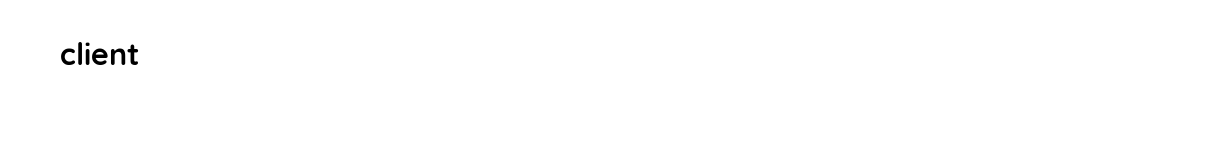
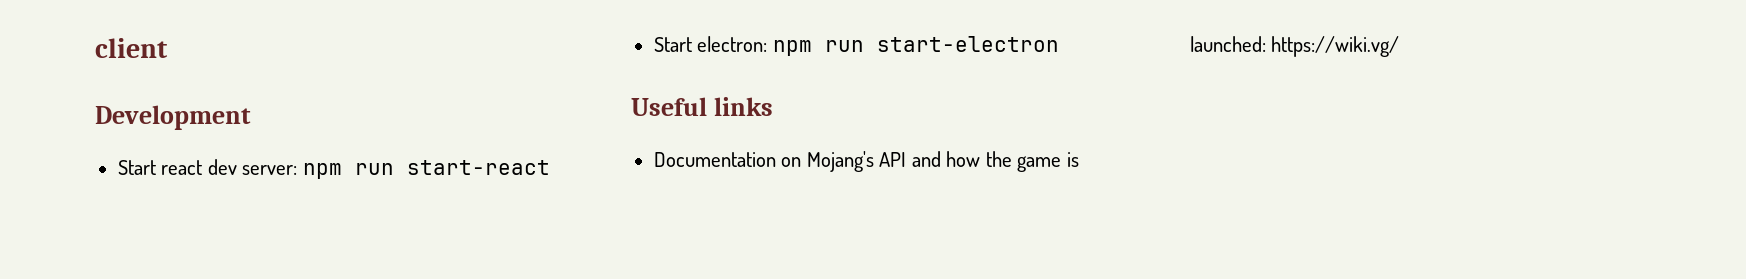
+ Development
+ Start react dev server: npm run start-react
+ Start electron: npm run start-electron
+ Useful links
+ Documentation on Mojang's API and how the game is launched: https://wiki.vg/

